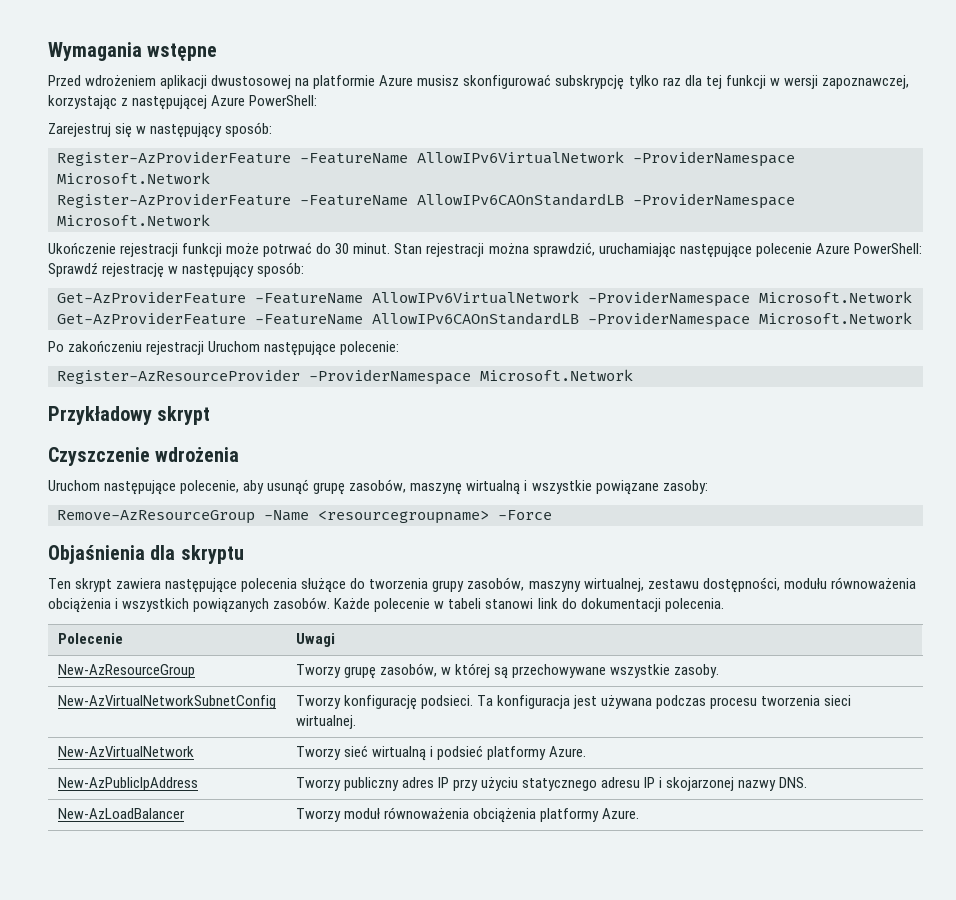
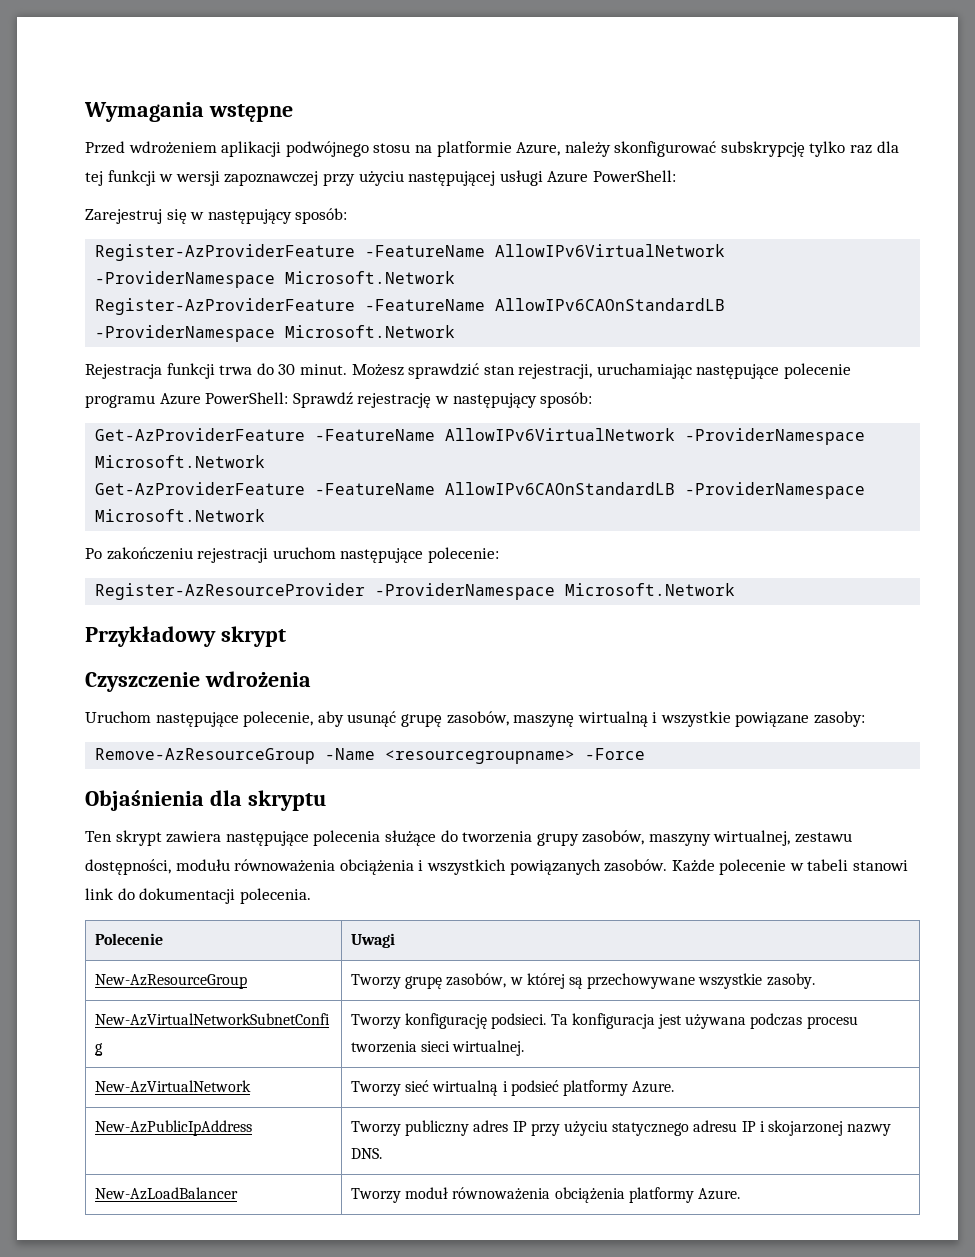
- Przed wdrożeniem aplikacji dwustosowej na platformie Azure musisz skonfigurować subskrypcję tylko raz dla tej funkcji w wersji zapoznawczej, korzystając z następującej Azure PowerShell:
+ Przed wdrożeniem aplikacji podwójnego stosu na platformie Azure, należy skonfigurować subskrypcję tylko raz dla tej funkcji w wersji zapoznawczej przy użyciu następującej usługi Azure PowerShell:
- Ukończenie rejestracji funkcji może potrwać do 30 minut. Stan rejestracji można sprawdzić, uruchamiając następujące polecenie Azure PowerShell: Sprawdź rejestrację w następujący sposób:
+ Rejestracja funkcji trwa do 30 minut. Możesz sprawdzić stan rejestracji, uruchamiając następujące polecenie programu Azure PowerShell: Sprawdź rejestrację w następujący sposób:
- Po zakończeniu rejestracji Uruchom następujące polecenie:
+ Po zakończeniu rejestracji uruchom następujące polecenie:

